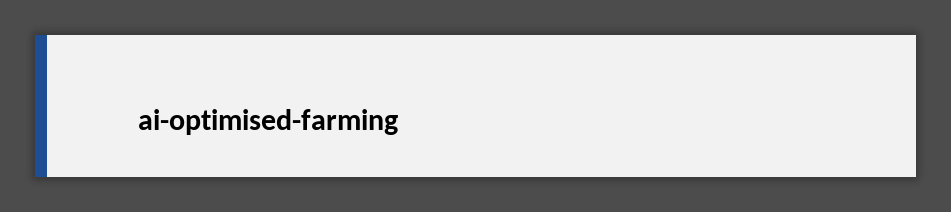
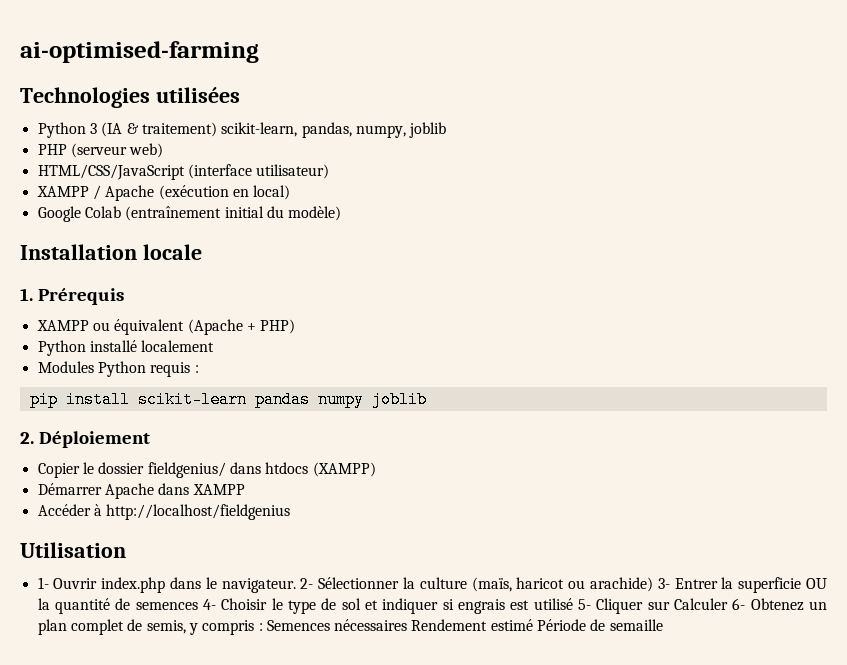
+ Technologies utilisées
+ Python 3 (IA & traitement) scikit-learn, pandas, numpy, joblib
+ PHP (serveur web)
+ HTML/CSS/JavaScript (interface utilisateur)
+ XAMPP / Apache (exécution en local)
+ Google Colab (entraînement initial du modèle)
+ Installation locale
+ 1. Prérequis
+ XAMPP ou équivalent (Apache + PHP)
+ Python installé localement
+ Modules Python requis :
+ pip install scikit-learn pandas numpy joblib
+ 2. Déploiement
+ Copier le dossier fieldgenius/ dans htdocs (XAMPP)
+ Démarrer Apache dans XAMPP
+ Accéder à http://localhost/fieldgenius
+ Utilisation
+ 1- Ouvrir index.php dans le navigateur. 2- Sélectionner la culture (maïs, haricot ou arachide) 3- Entrer la superficie OU la quantité de semences 4- Choisir le type de sol et indiquer si engrais est utilisé 5- Cliquer sur Calculer 6- Obtenez un plan complet de semis, y compris : Semences nécessaires Rendement estimé Période de semaille

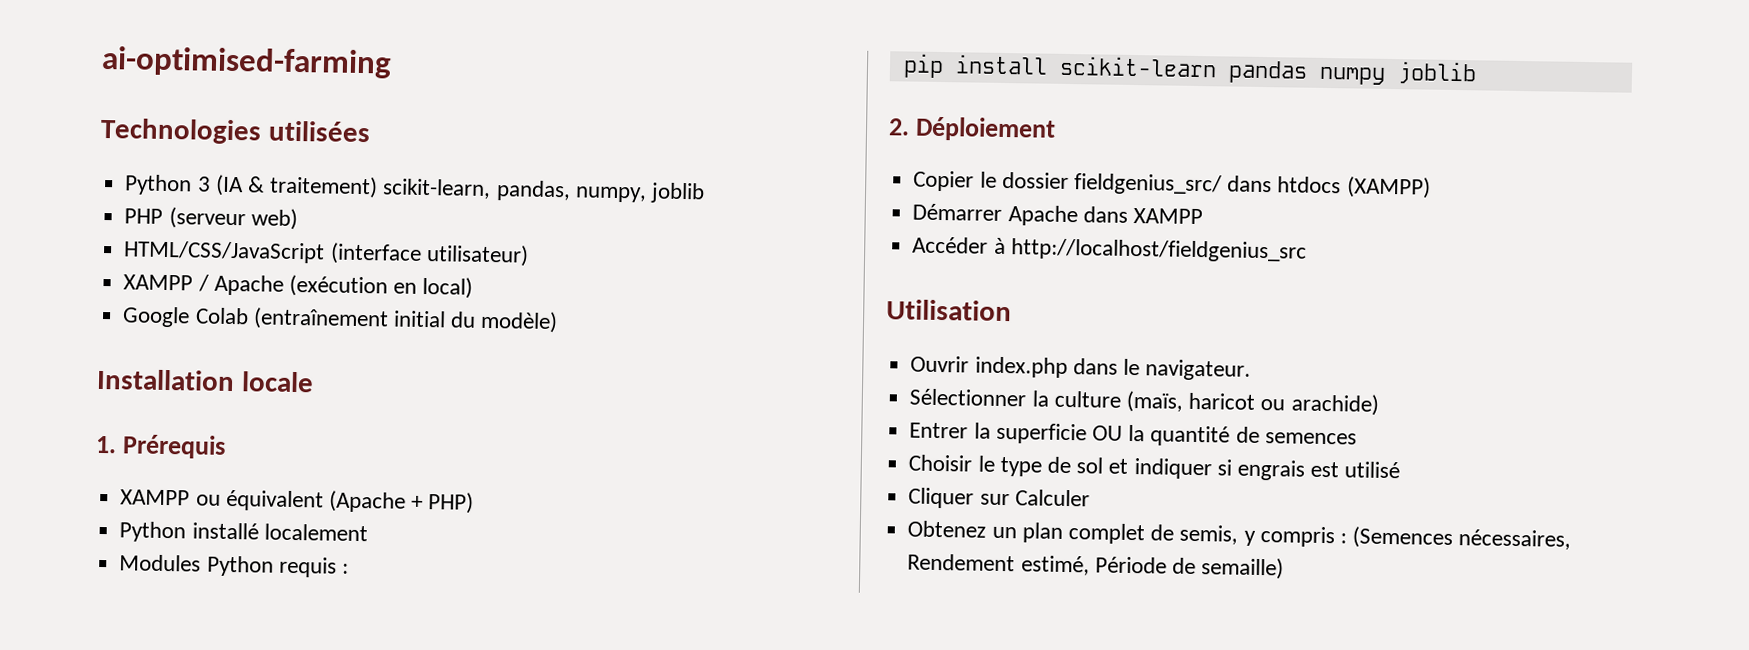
- Copier le dossier fieldgenius/ dans htdocs (XAMPP)
+ Copier le dossier fieldgenius_src/ dans htdocs (XAMPP)
- Accéder à http://localhost/fieldgenius
+ Accéder à http://localhost/fieldgenius_src
- 1- Ouvrir index.php dans le navigateur. 2- Sélectionner la culture (maïs, haricot ou arachide) 3- Entrer la superficie OU la quantité de semences 4- Choisir le type de sol et indiquer si engrais est utilisé 5- Cliquer sur Calculer 6- Obtenez un plan complet de semis, y compris : Semences nécessaires Rendement estimé Période de semaille
+ Ouvrir index.php dans le navigateur.
+ Sélectionner la culture (maïs, haricot ou arachide)
+ Entrer la superficie OU la quantité de semences
+ Choisir le type de sol et indiquer si engrais est utilisé
+ Cliquer sur Calculer
+ Obtenez un plan complet de semis, y compris : (Semences nécessaires, Rendement estimé, Période de semaille)

